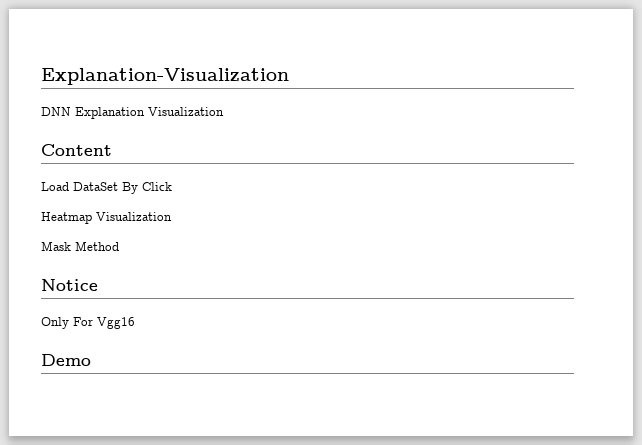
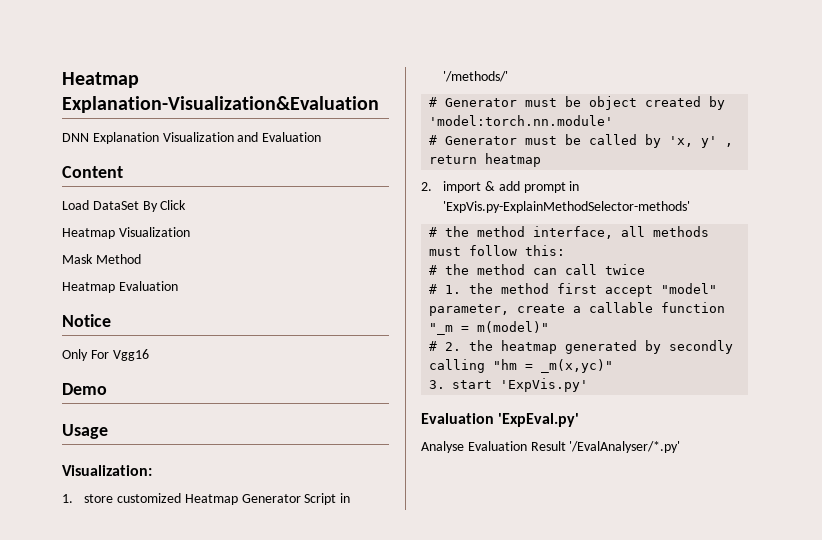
- Explanation-Visualization
+ Heatmap Explanation-Visualization&Evaluation
- DNN Explanation Visualization
+ DNN Explanation Visualization and Evaluation
+ Heatmap Evaluation
+ Usage
+ Visualization:
+ 1. store customized Heatmap Generator Script in '/methods/'
+ # Generator must be object created by 'model:torch.nn.module'
+ # Generator must be called by 'x, y' , return heatmap
+ 2. import & add prompt in 'ExpVis.py-ExplainMethodSelector-methods'
+ # the method interface, all methods must follow this:
+ # the method can call twice
+ # 1. the method first accept "model" parameter, create a callable function "_m = m(model)"
+ # 2. the heatmap generated by secondly calling "hm = _m(x,yc)"
+ 3. start 'ExpVis.py'
+ Evaluation 'ExpEval.py'
+ Analyse Evaluation Result '/EvalAnalyser/*.py'

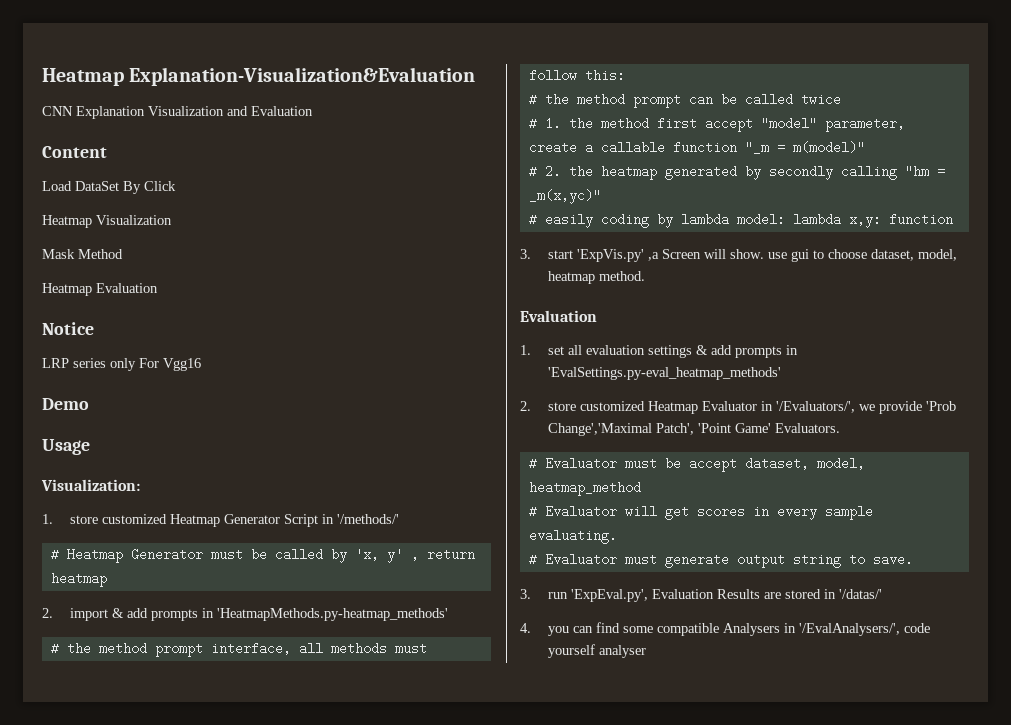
- DNN Explanation Visualization and Evaluation
+ CNN Explanation Visualization and Evaluation
- Only For Vgg16
+ LRP series only For Vgg16
- # Generator must be object created by 'model:torch.nn.module'
- # Generator must be called by 'x, y' , return heatmap
+ # Heatmap Generator must be called by 'x, y' , return heatmap
- 2. import & add prompt in 'ExpVis.py-ExplainMethodSelector-methods'
- # the method interface, all methods must follow this:
+ 2. import & add prompts in 'HeatmapMethods.py-heatmap_methods'
+ # the method prompt interface, all methods must follow this:
- # the method can call twice
+ # the method prompt can be called twice
- 3. start 'ExpVis.py'
- Evaluation 'ExpEval.py'
- Analyse Evaluation Result '/EvalAnalyser/*.py'
+ # easily coding by lambda model: lambda x,y: function
+ 3. start 'ExpVis.py' ,a Screen will show. use gui to choose dataset, model, heatmap method.
+ Evaluation
+ 1. set all evaluation settings & add prompts in 'EvalSettings.py-eval_heatmap_methods'
+ 2. store customized Heatmap Evaluator in '/Evaluators/', we provide 'Prob Change','Maximal Patch', 'Point Game' Evaluators.
+ # Evaluator must be accept dataset, model, heatmap_method
+ # Evaluator will get scores in every sample evaluating.
+ # Evaluator must generate output string to save.
+ 3. run 'ExpEval.py', Evaluation Results are stored in '/datas/'
+ 4. you can find some compatible Analysers in '/EvalAnalysers/', code yourself analyser

